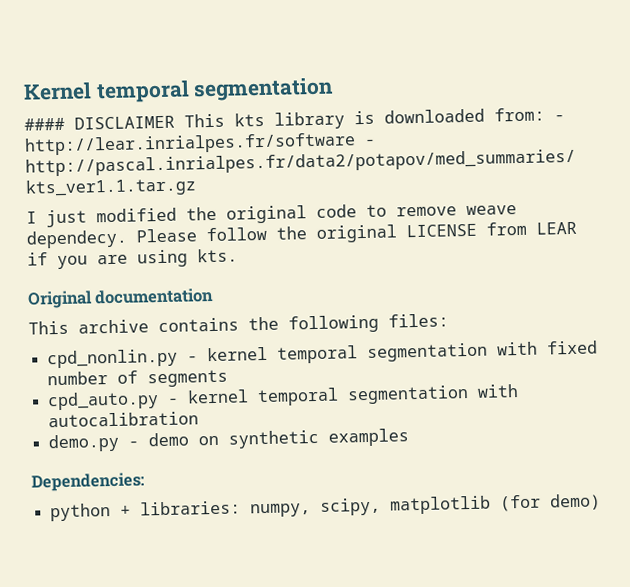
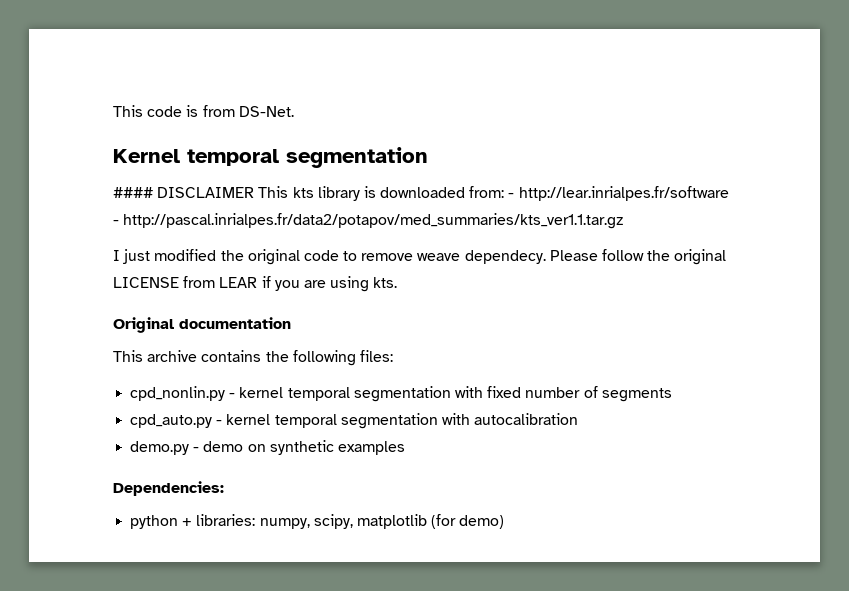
+ This code is from DS-Net.

